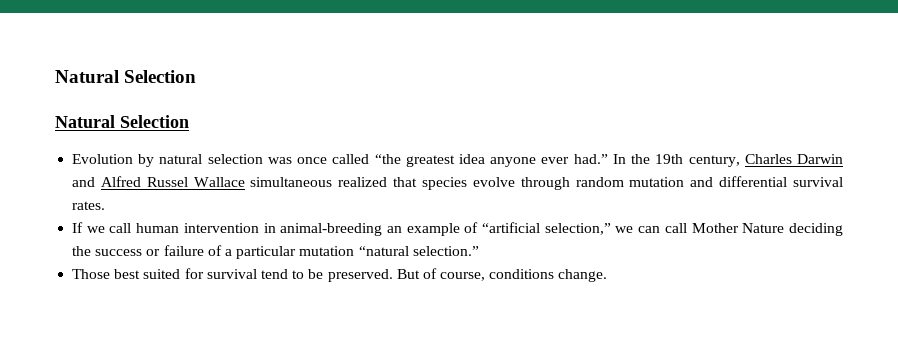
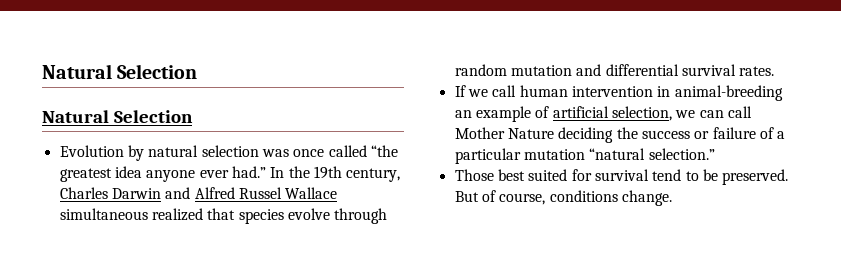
- If we call human intervention in animal-breeding an example of “artificial selection,” we can call Mother Nature deciding the success or failure of a particular mutation “natural selection.”
+ If we call human intervention in animal-breeding an example of artificial selection, we can call Mother Nature deciding the success or failure of a particular mutation “natural selection.”

